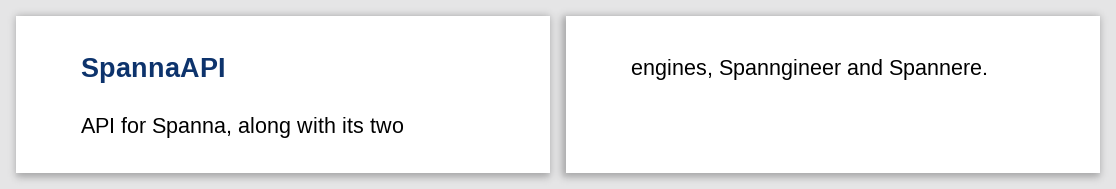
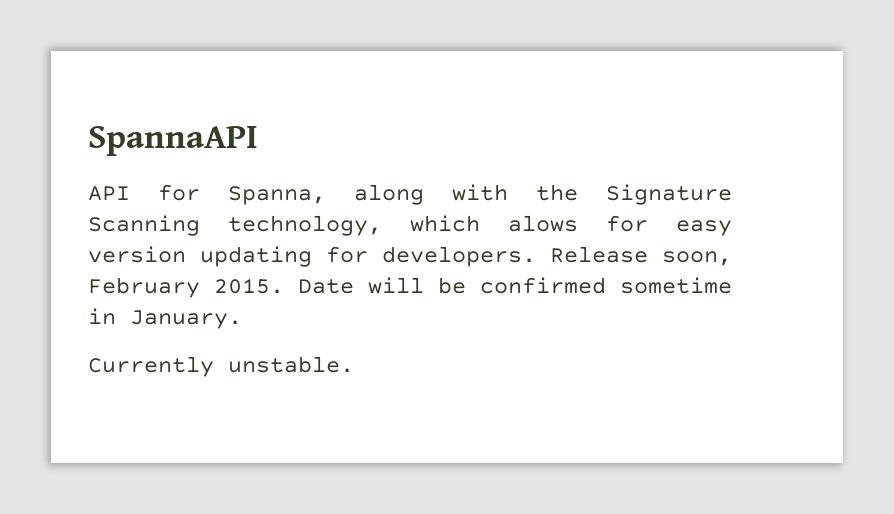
- API for Spanna, along with its two engines, Spanngineer and Spannere.
+ API for Spanna, along with the Signature Scanning technology, which alows for easy version updating for developers. Release soon, February 2015. Date will be confirmed sometime in January.
+ Currently unstable.

